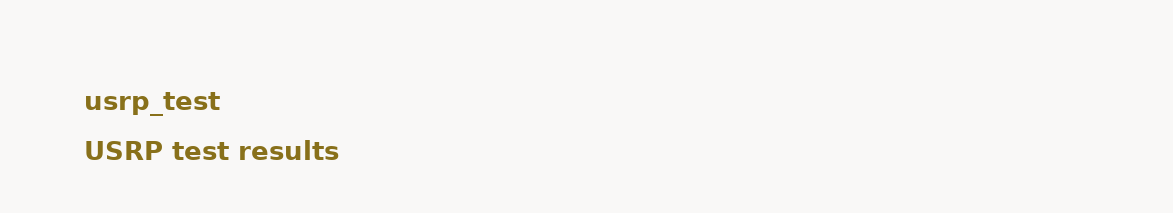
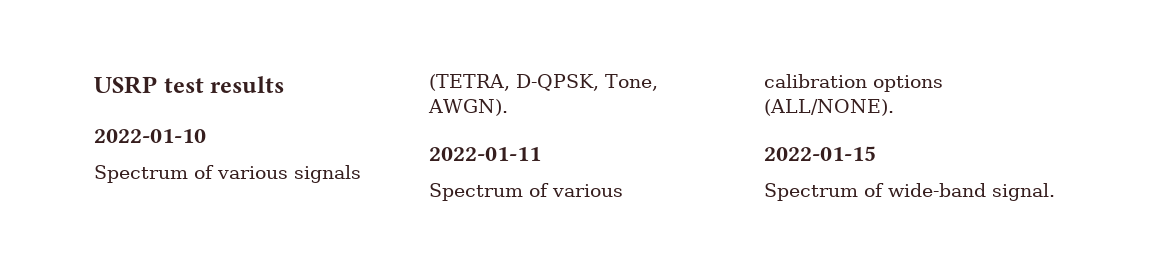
- usrp_test
+ 2022-01-10
+ Spectrum of various signals (TETRA, D-QPSK, Tone, AWGN).
+ 2022-01-11
+ Spectrum of various calibration options (ALL/NONE).
+ 2022-01-15
+ Spectrum of wide-band signal.

